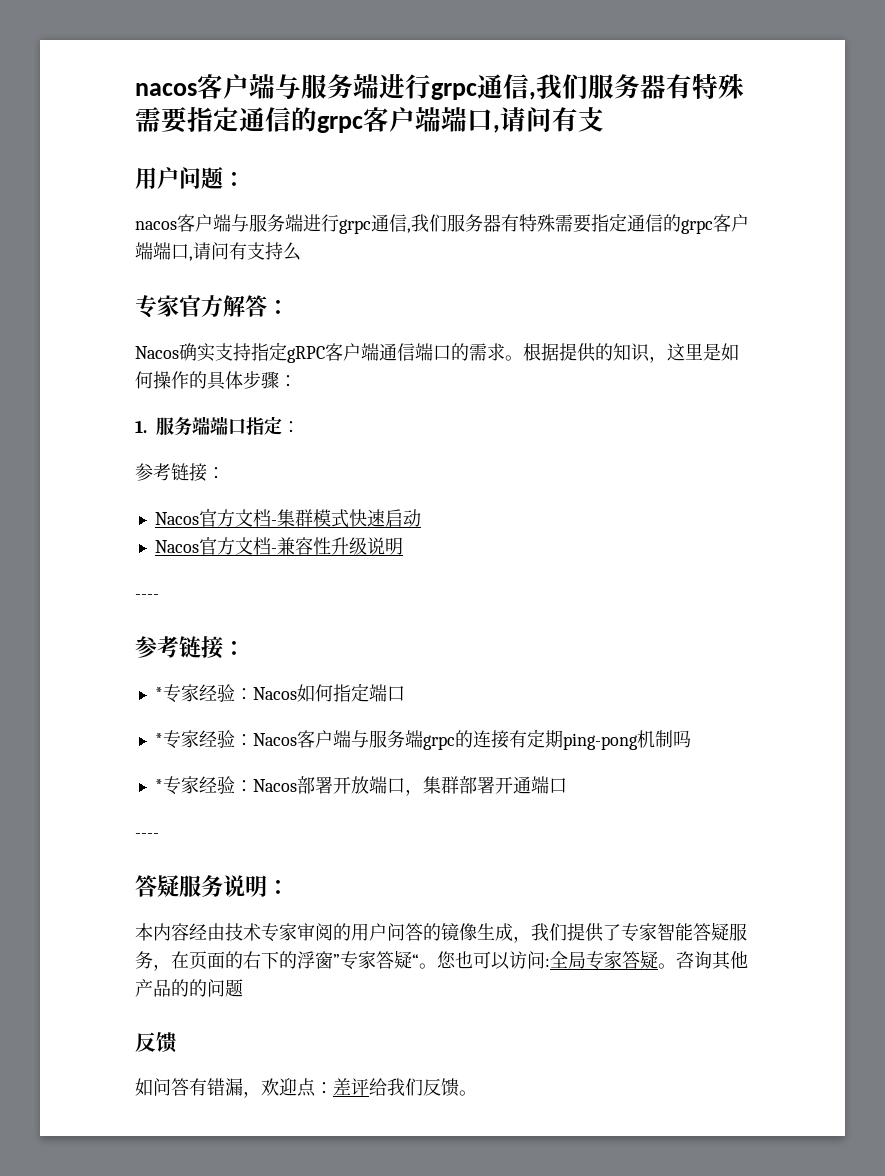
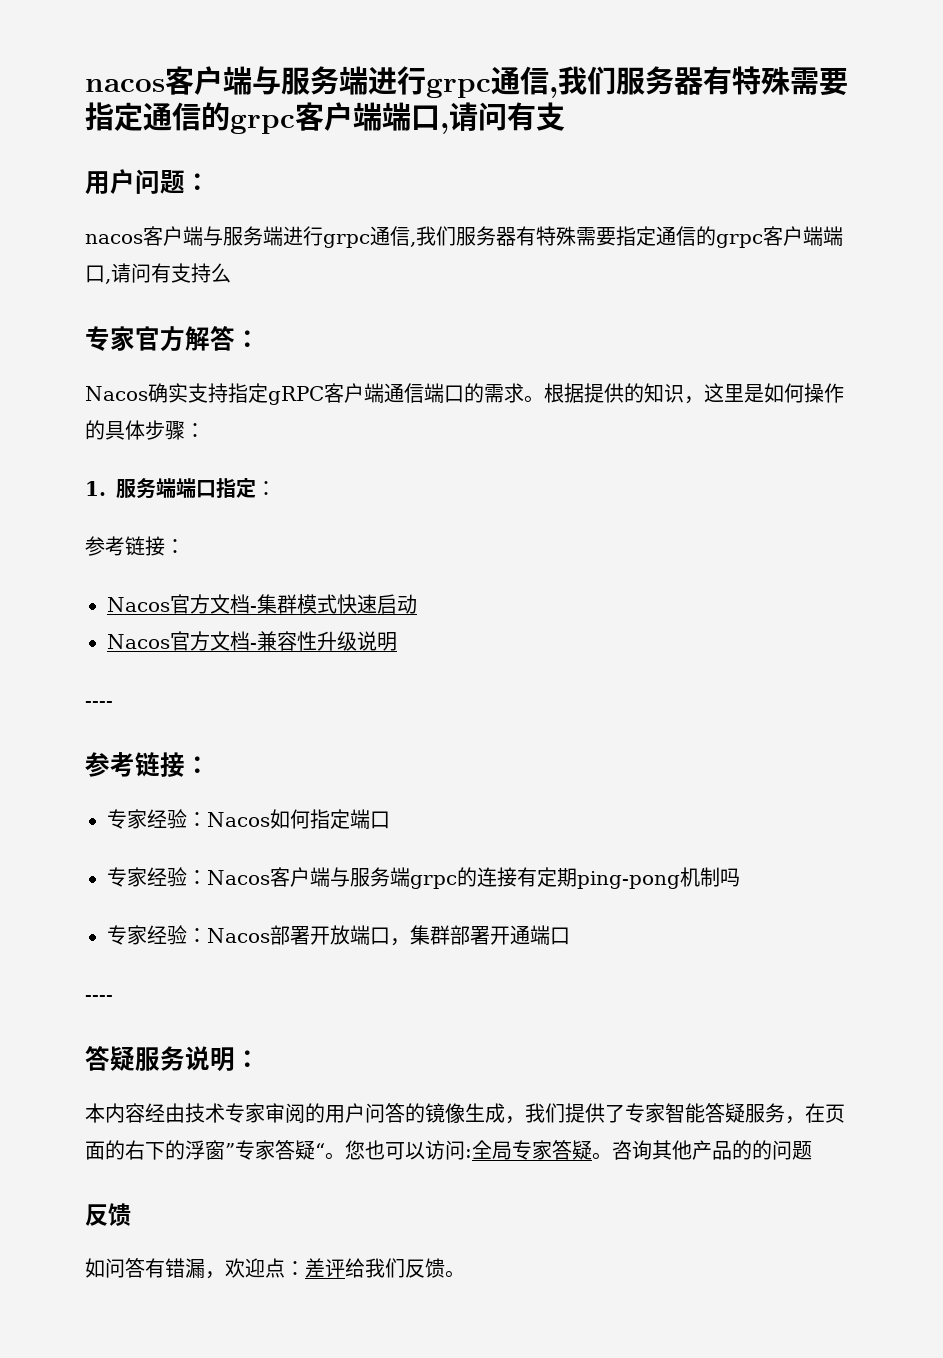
- *专家经验：Nacos如何指定端口
+ 专家经验：Nacos如何指定端口
- *专家经验：Nacos客户端与服务端grpc的连接有定期ping-pong机制吗
+ 专家经验：Nacos客户端与服务端grpc的连接有定期ping-pong机制吗
- *专家经验：Nacos部署开放端口，集群部署开通端口
+ 专家经验：Nacos部署开放端口，集群部署开通端口

